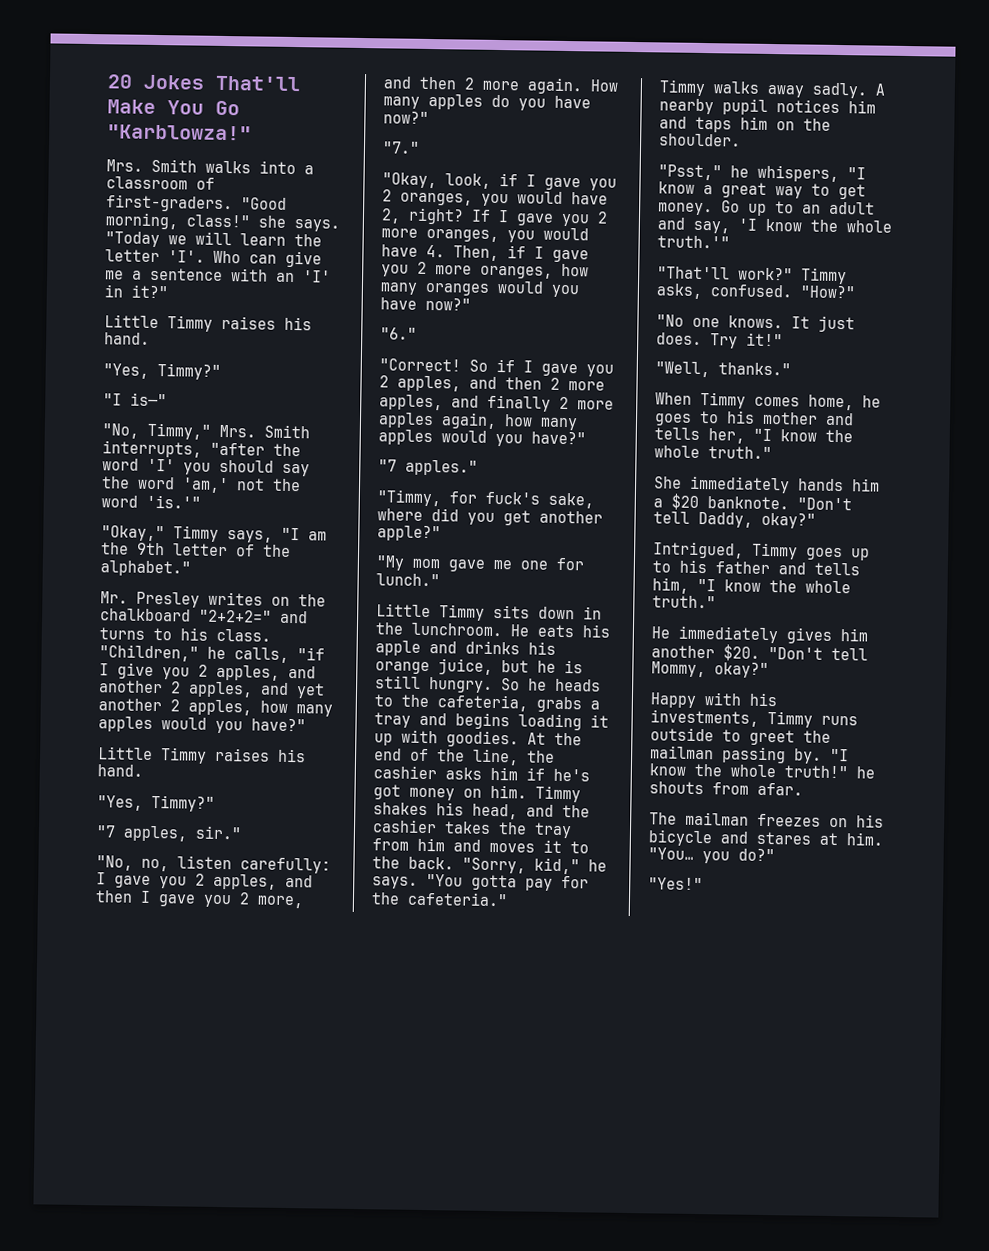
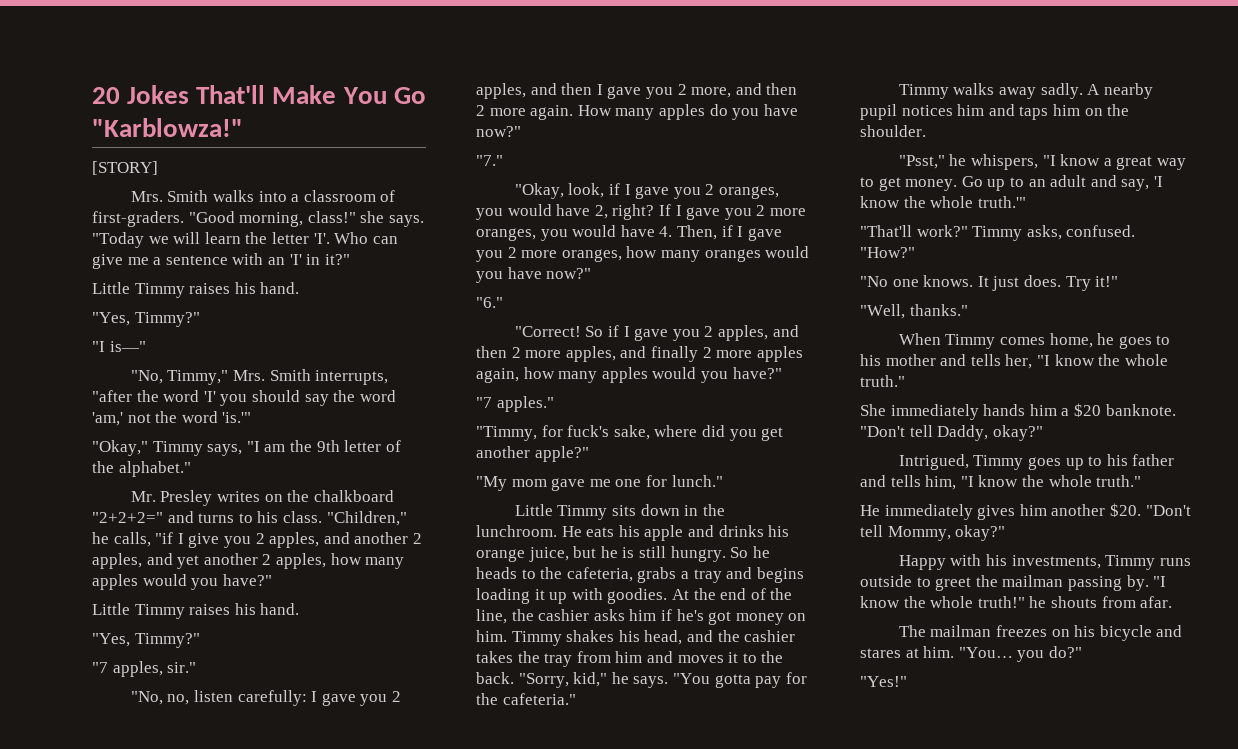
+ [STORY]

